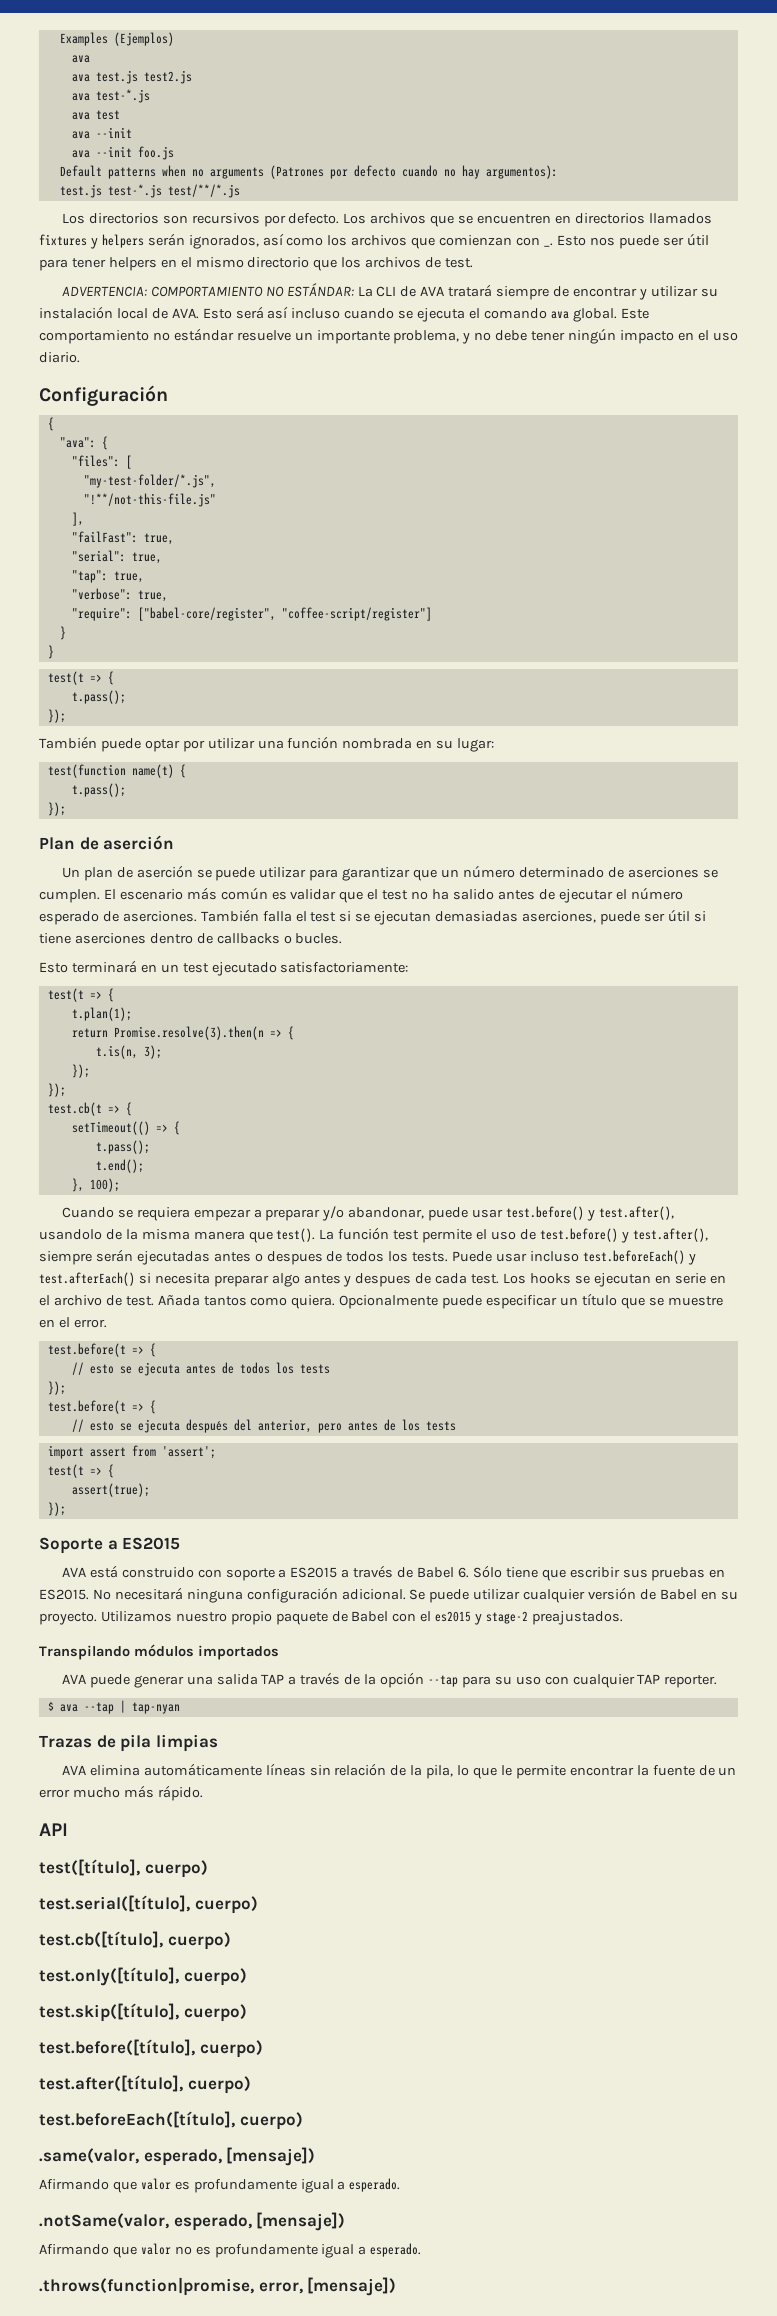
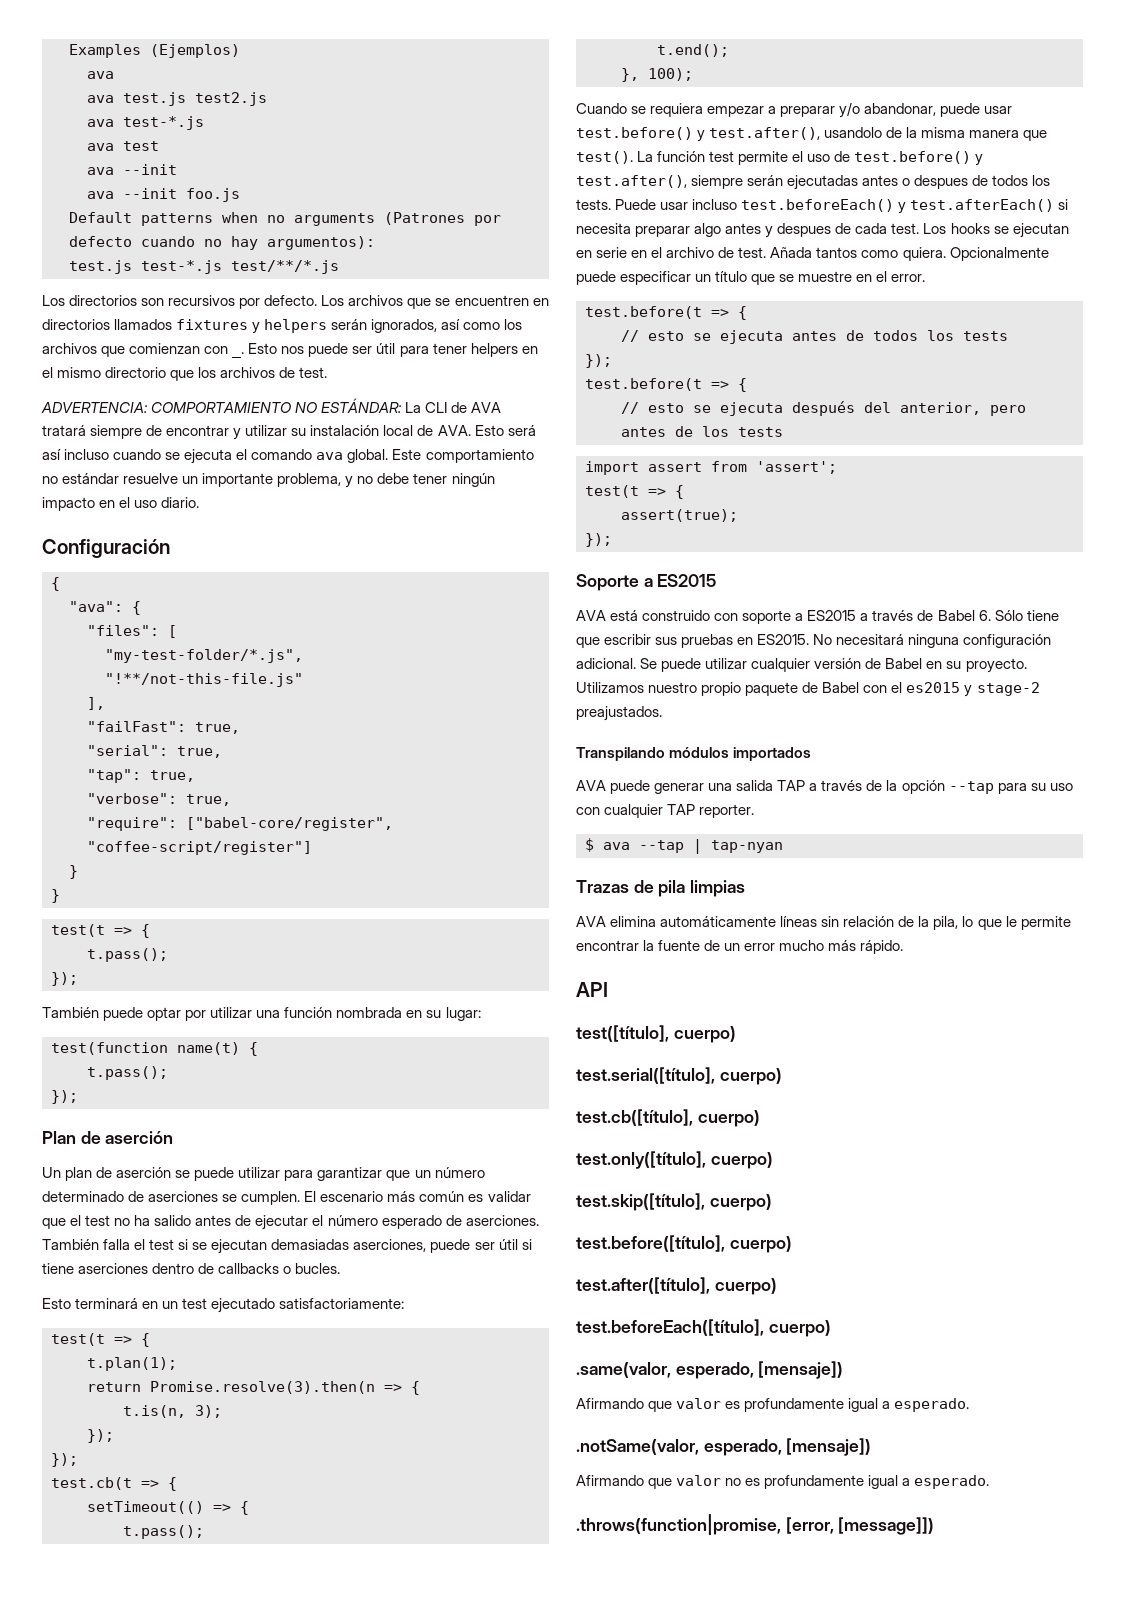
- .throws(function|promise, error, [mensaje])
+ .throws(function|promise, [error, [message]])

